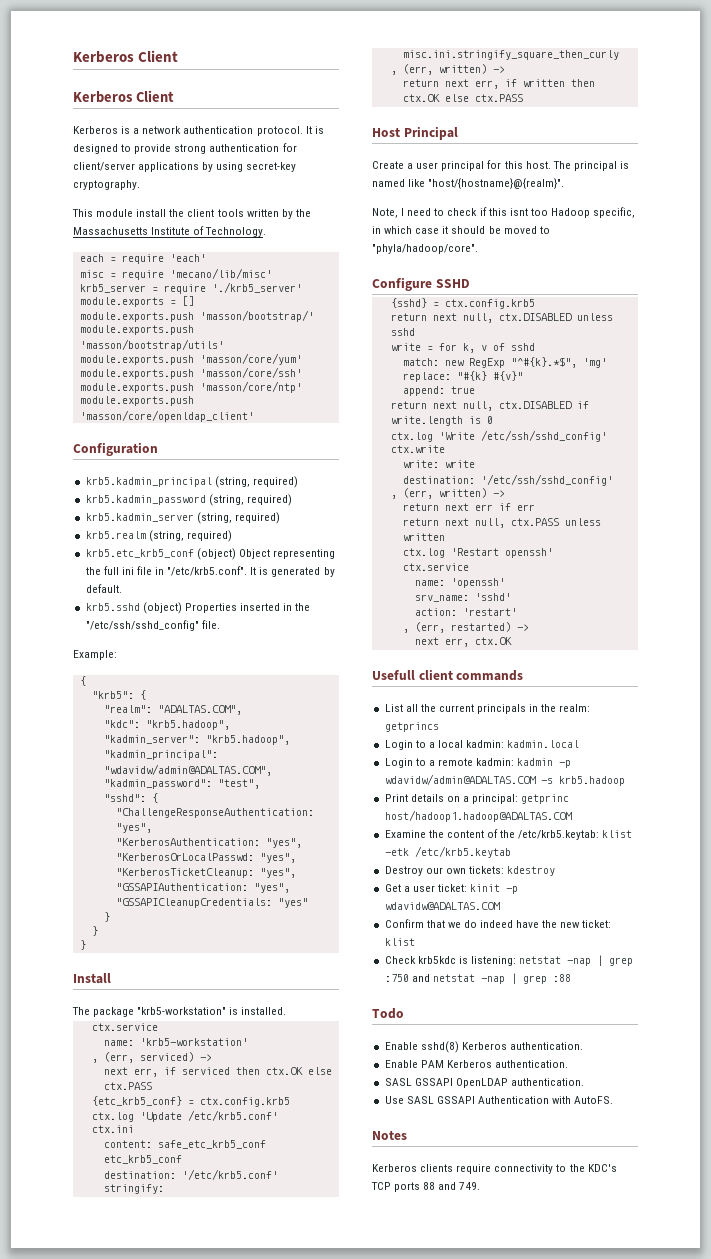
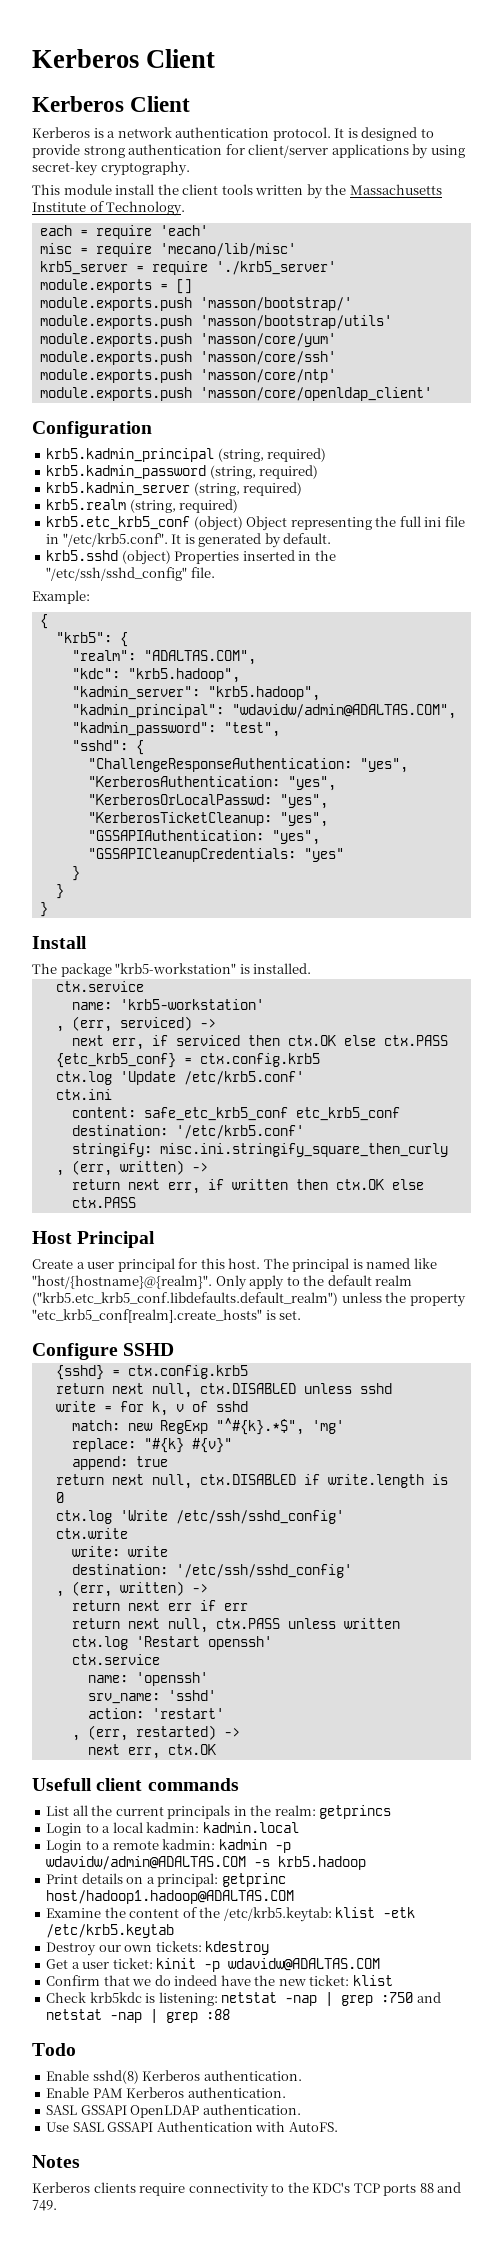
- The principal is named like "host/{hostname}@{realm}".
- Note, I need to check if this isnt too Hadoop specific, in which case it should be moved to "phyla/hadoop/core".
+ The principal is named like "host/{hostname}@{realm}". Only apply to the default realm ("krb5.etc_krb5_conf.libdefaults.default_realm") unless the property "etc_krb5_conf[realm].create_hosts" is set.

